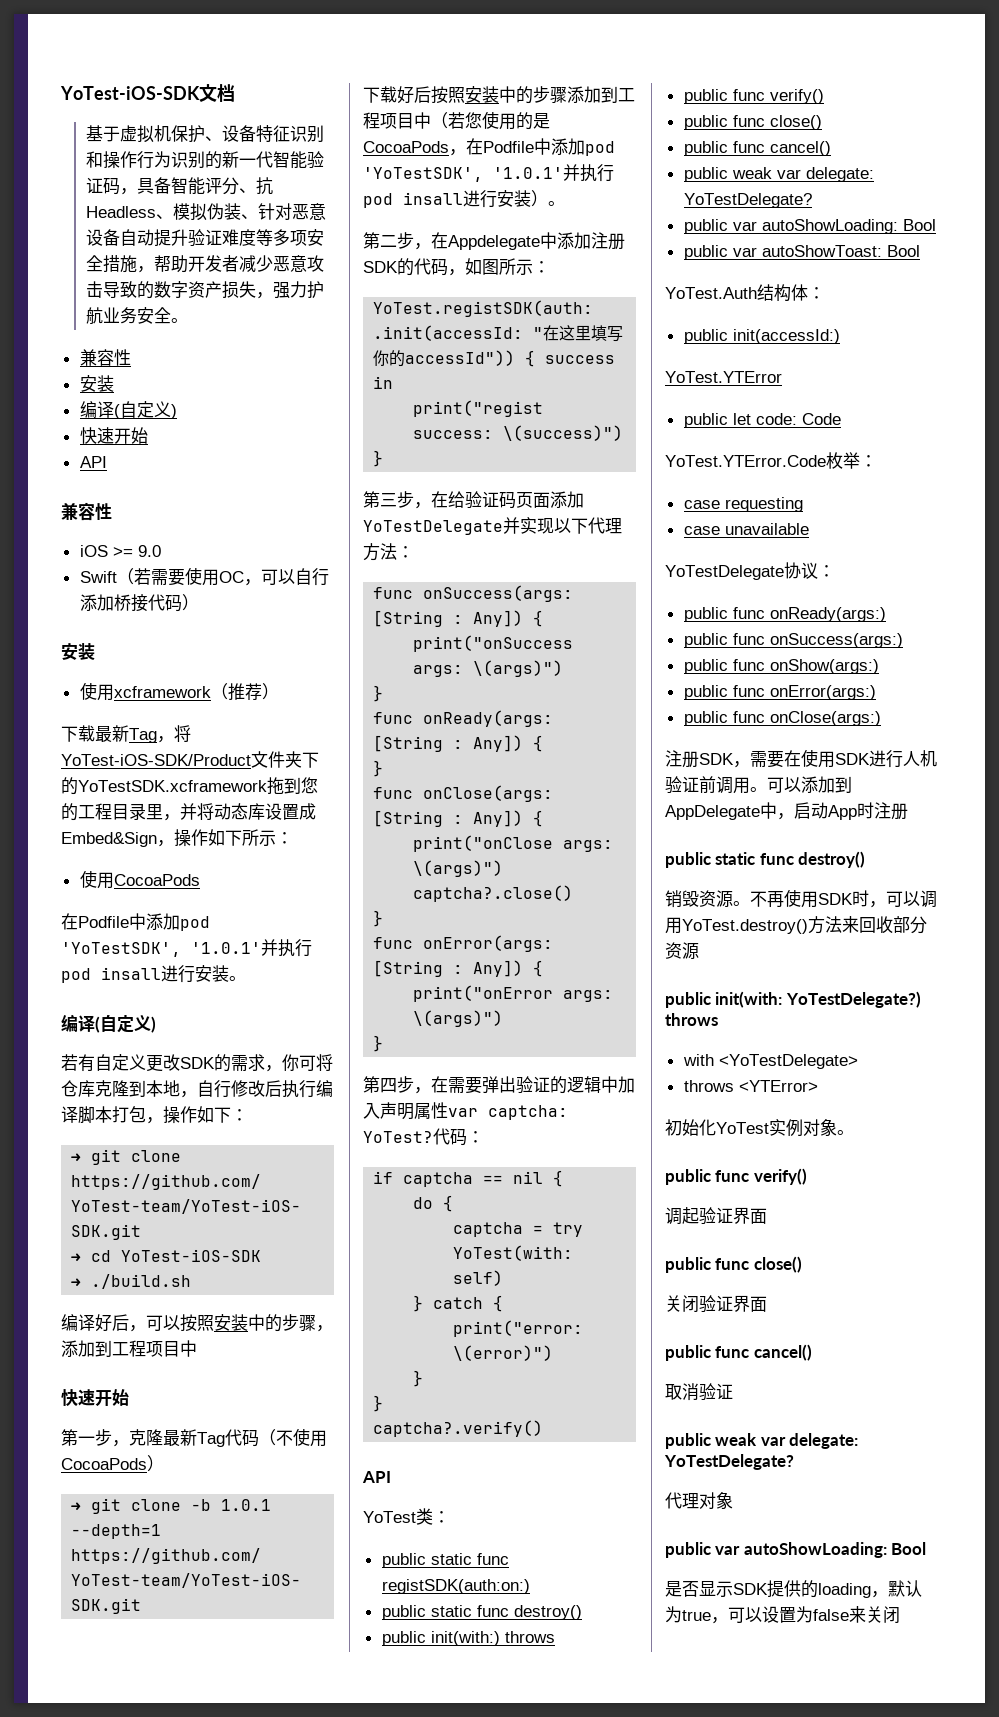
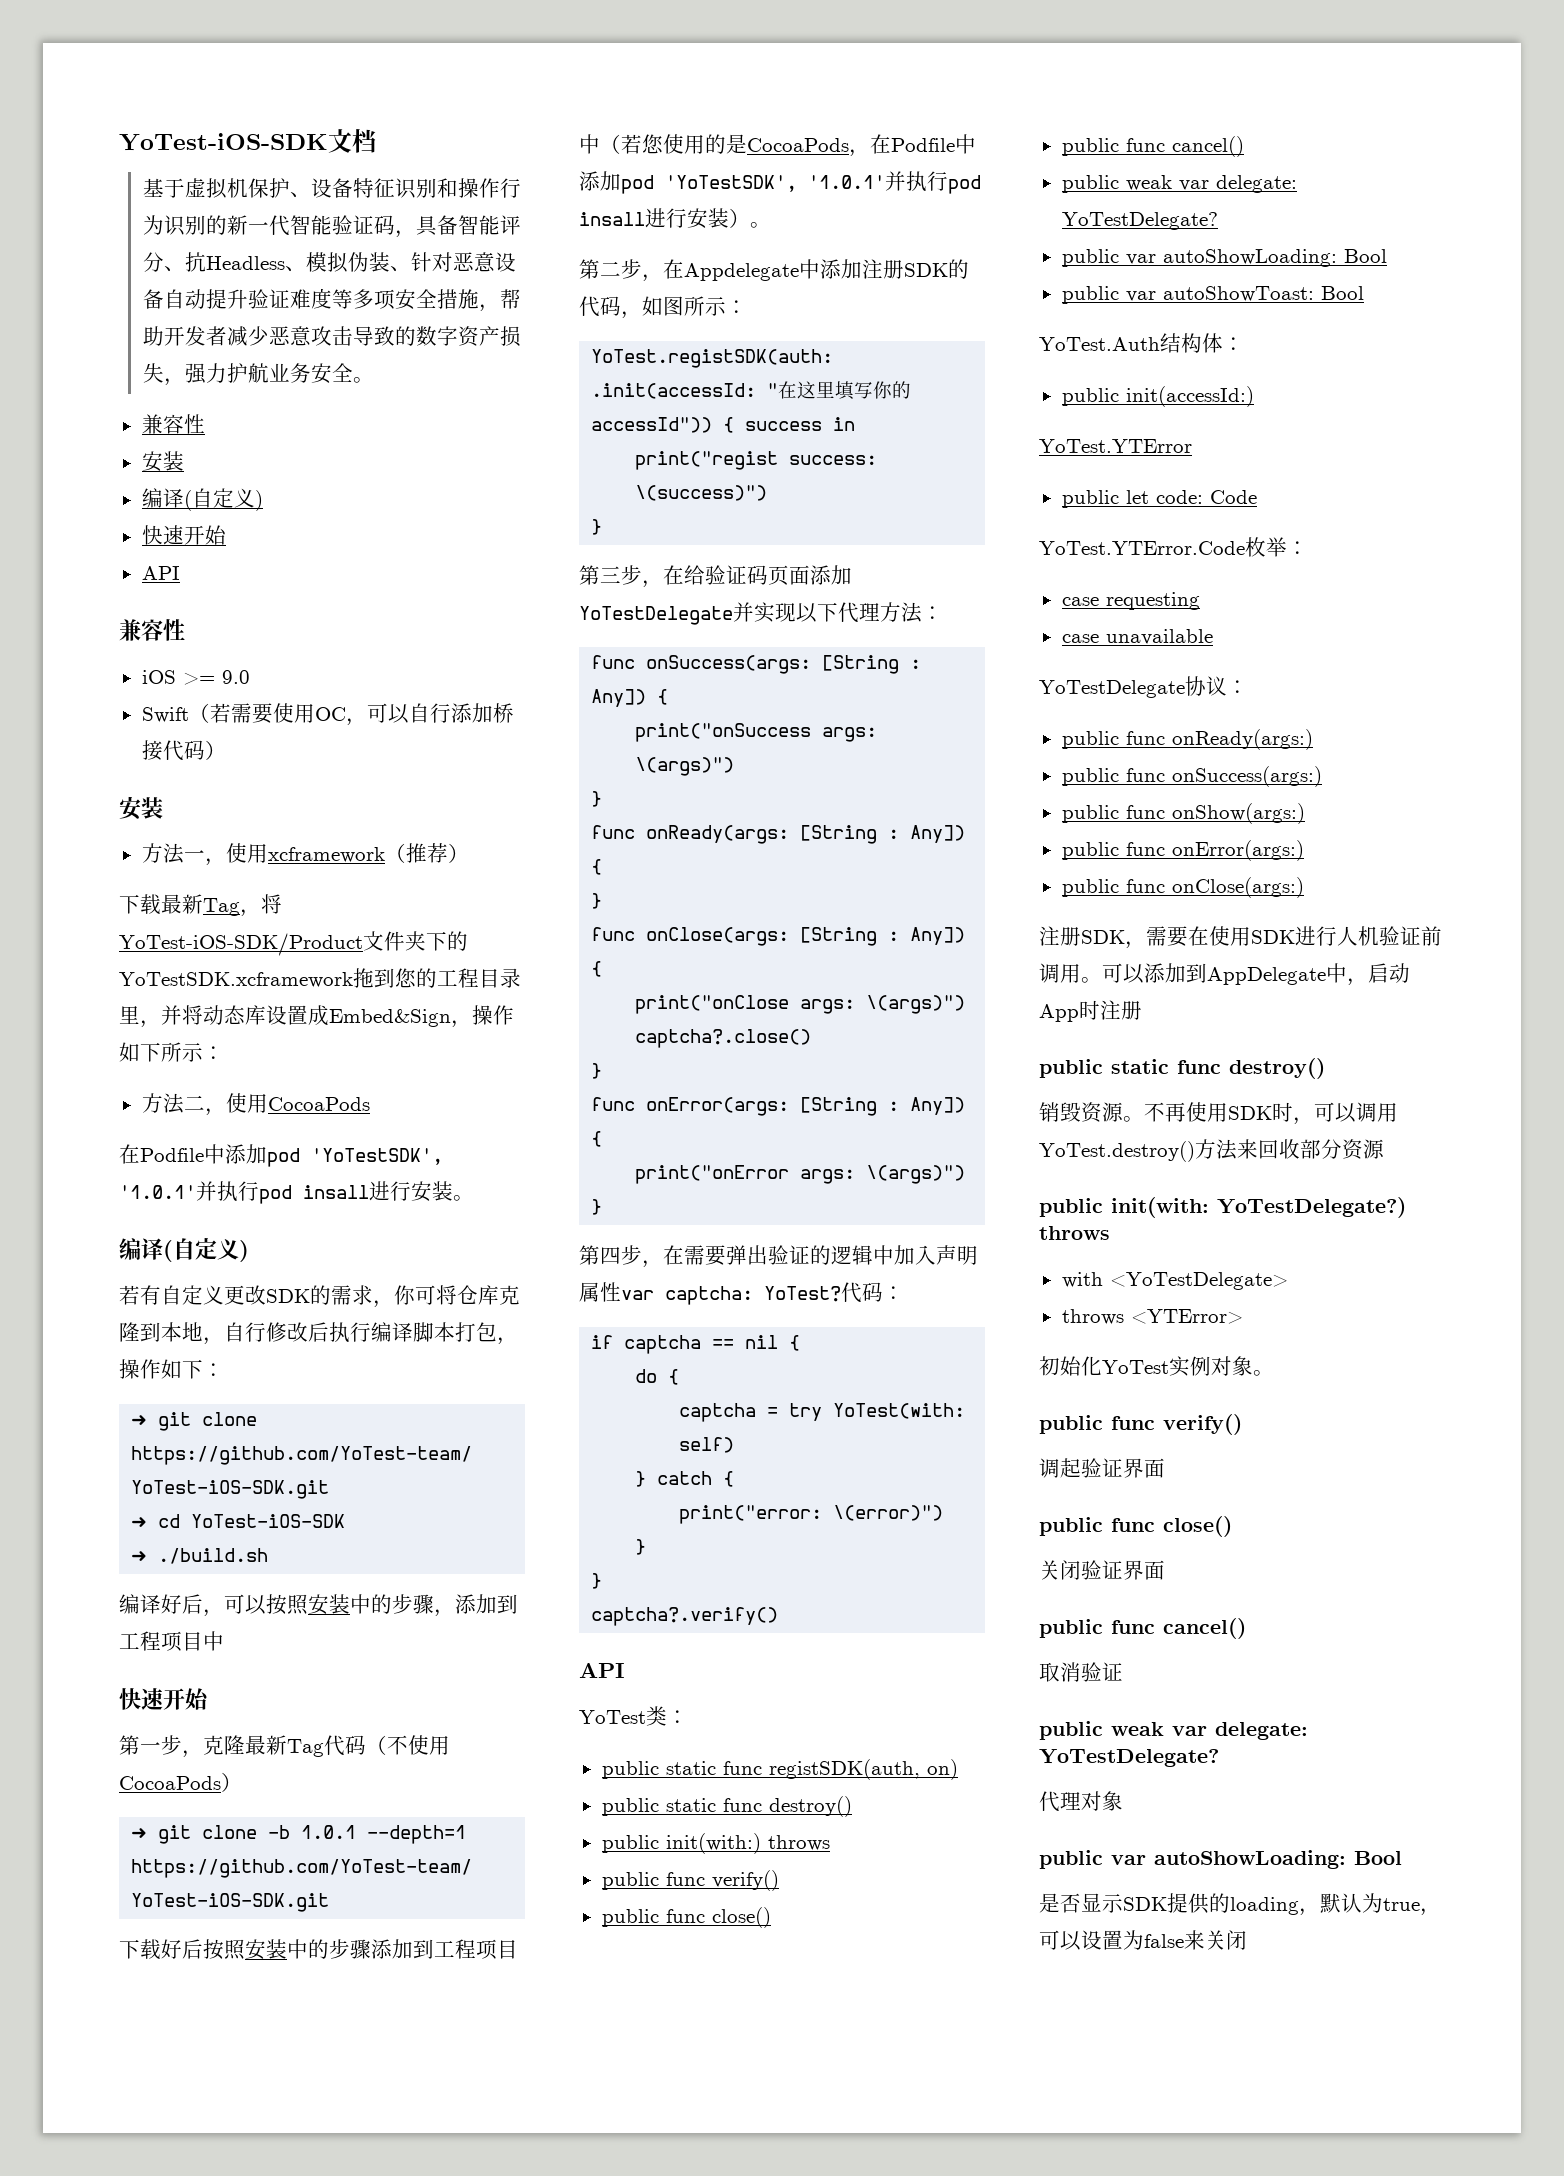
- 使用xcframework（推荐）
+ 方法一，使用xcframework（推荐）
  下载最新Tag，将YoTest-iOS-SDK/Product文件夹下的YoTestSDK.xcframework拖到您的工程目录里，并将动态库设置成Embed&Sign，操作如下所示：
- 使用CocoaPods
+ 方法二，使用CocoaPods
- public static func registSDK(auth:on:)
+ public static func registSDK(auth, on)

